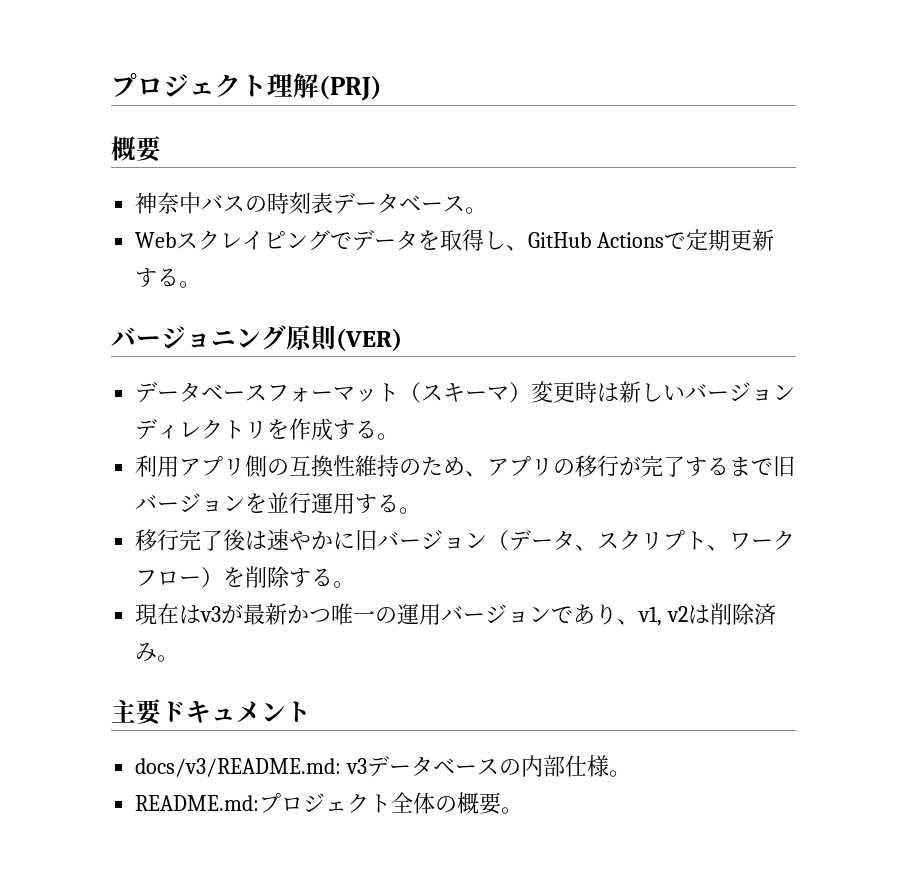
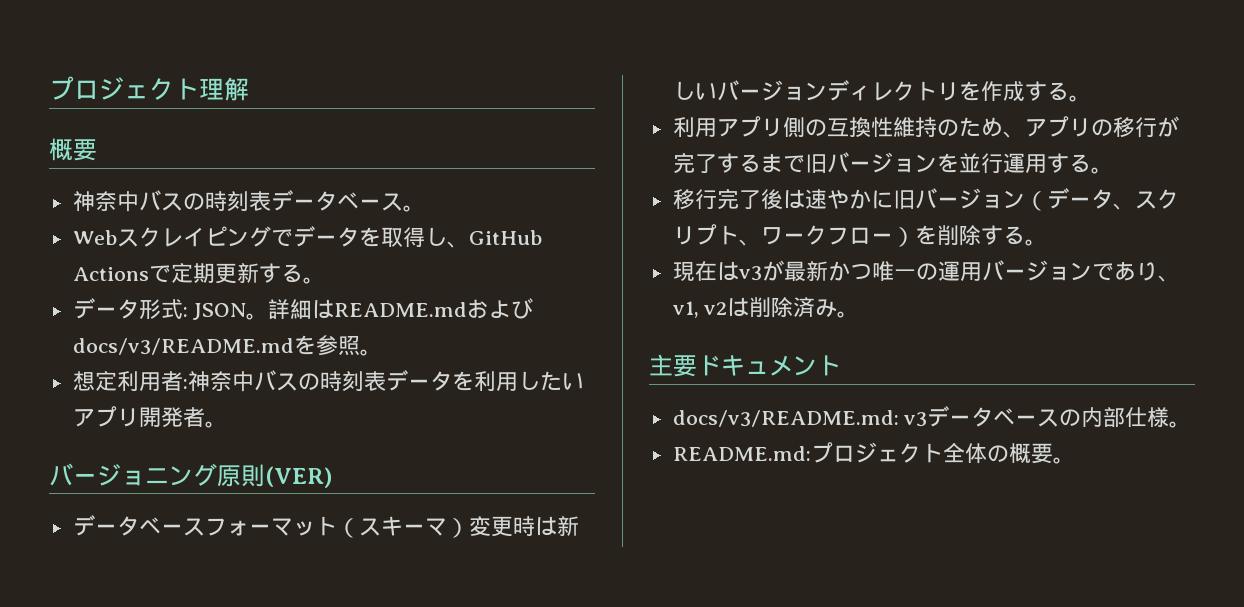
- プロジェクト理解(PRJ)
+ プロジェクト理解
+ データ形式: JSON。詳細はREADME.mdおよびdocs/v3/README.mdを参照。
+ 想定利用者:神奈中バスの時刻表データを利用したいアプリ開発者。

